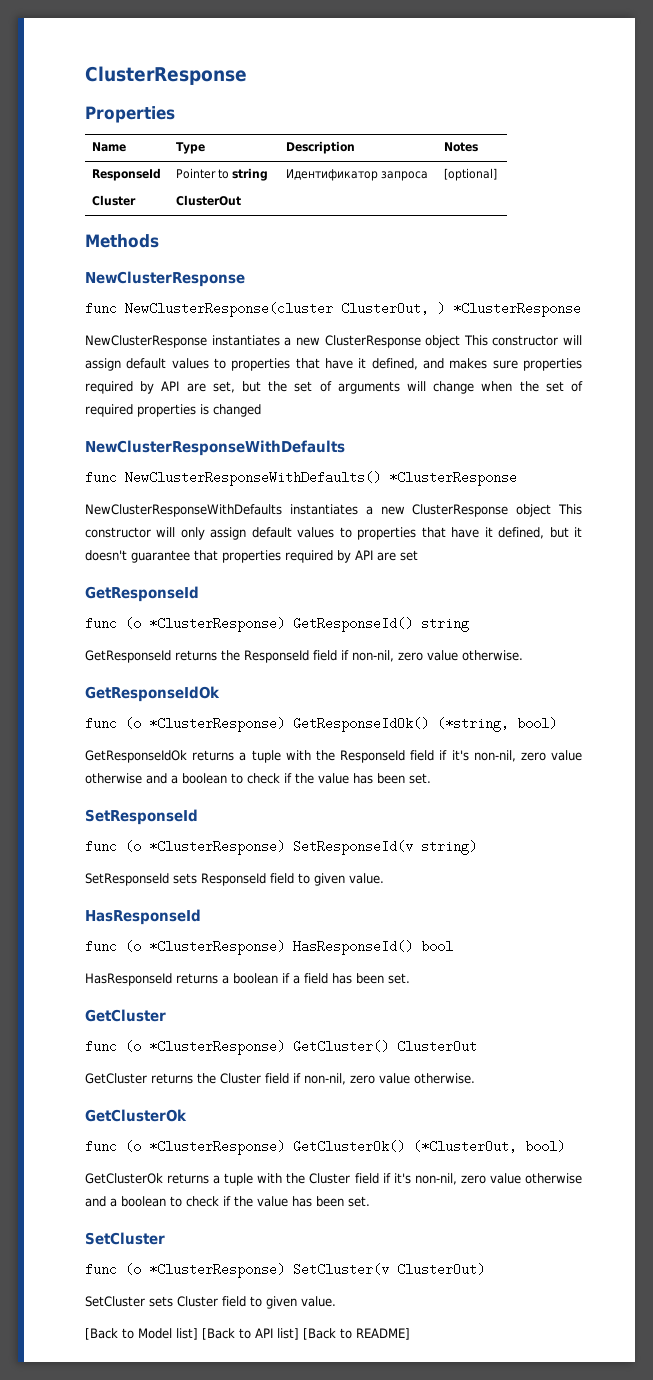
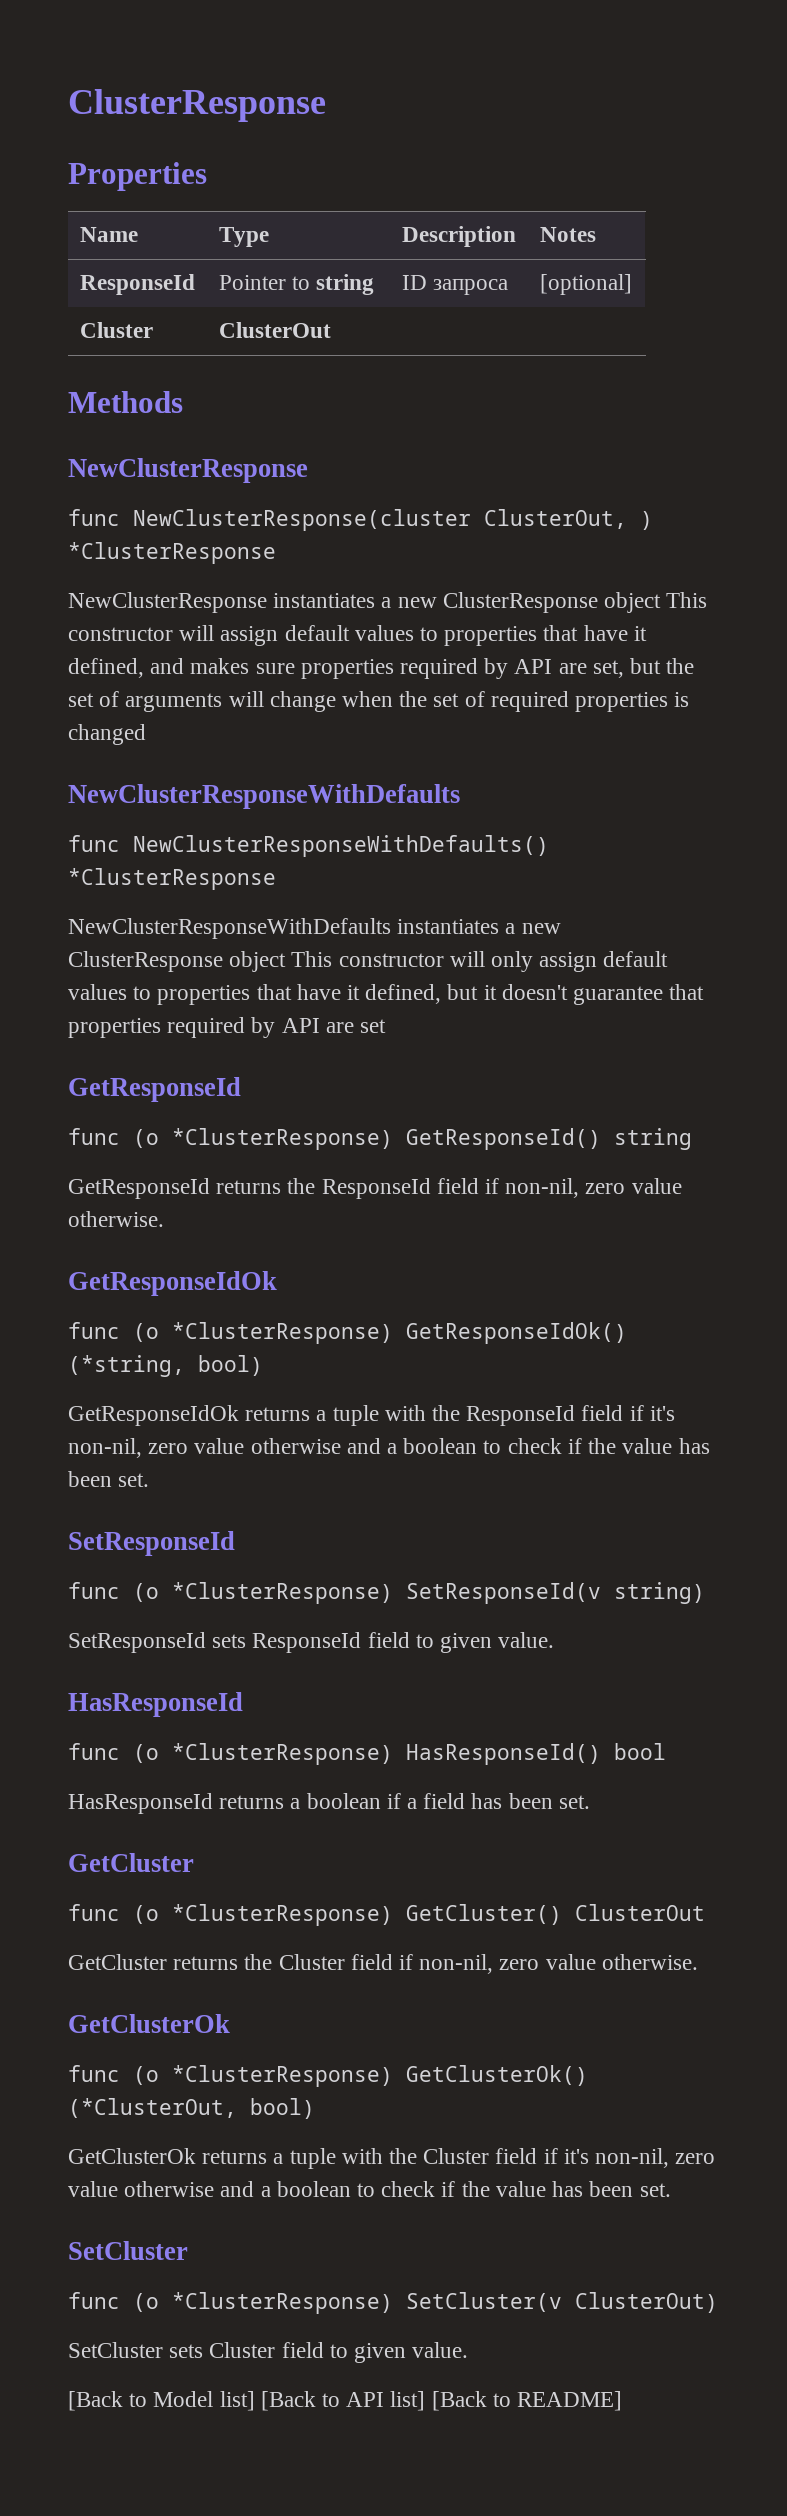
- ResponseId | Pointer to string | Идентификатор запроса | [optional]
+ ResponseId | Pointer to string | ID запроса | [optional]

